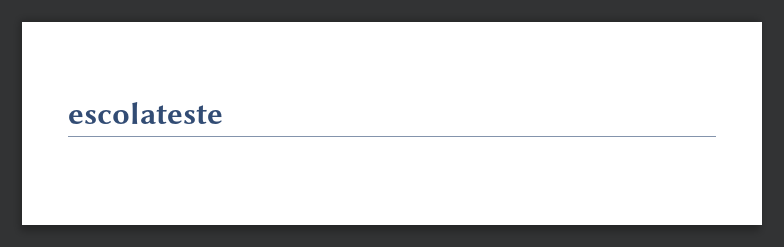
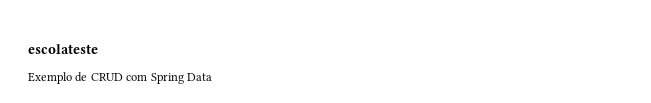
+ Exemplo de CRUD com Spring Data

